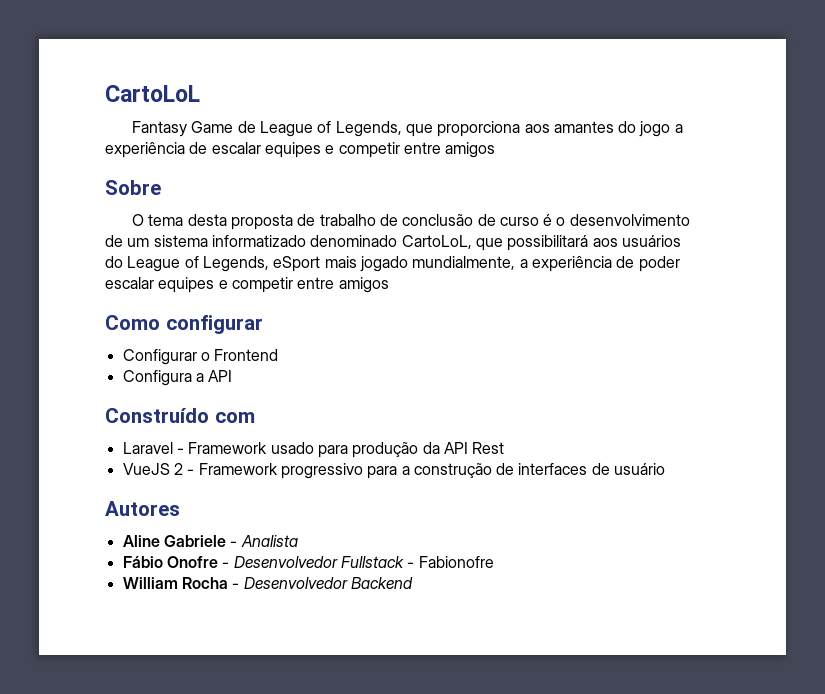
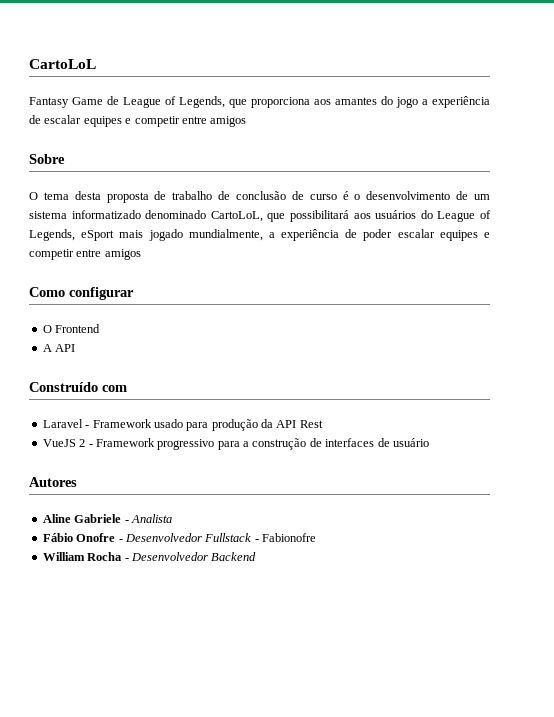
- Configurar o Frontend
+ O Frontend
- Configura a API
+ A API

